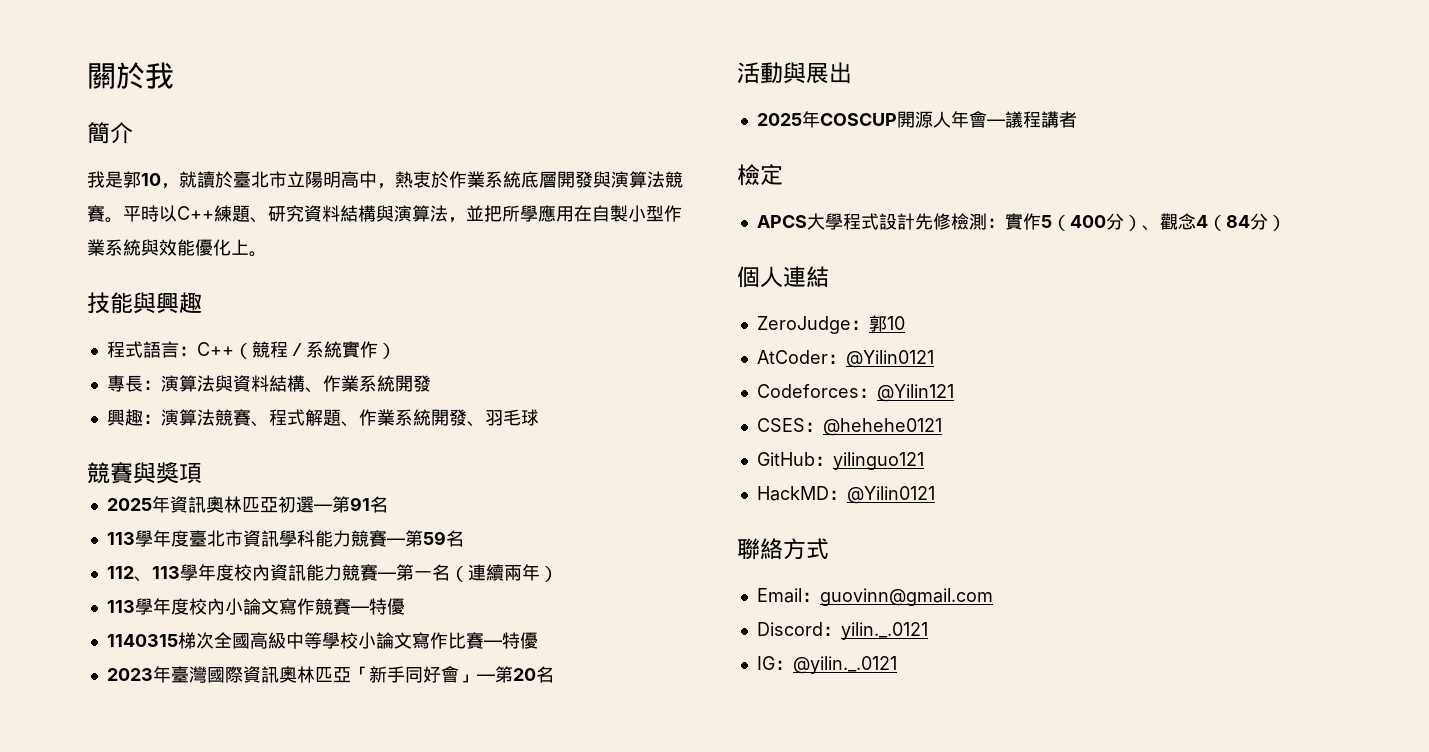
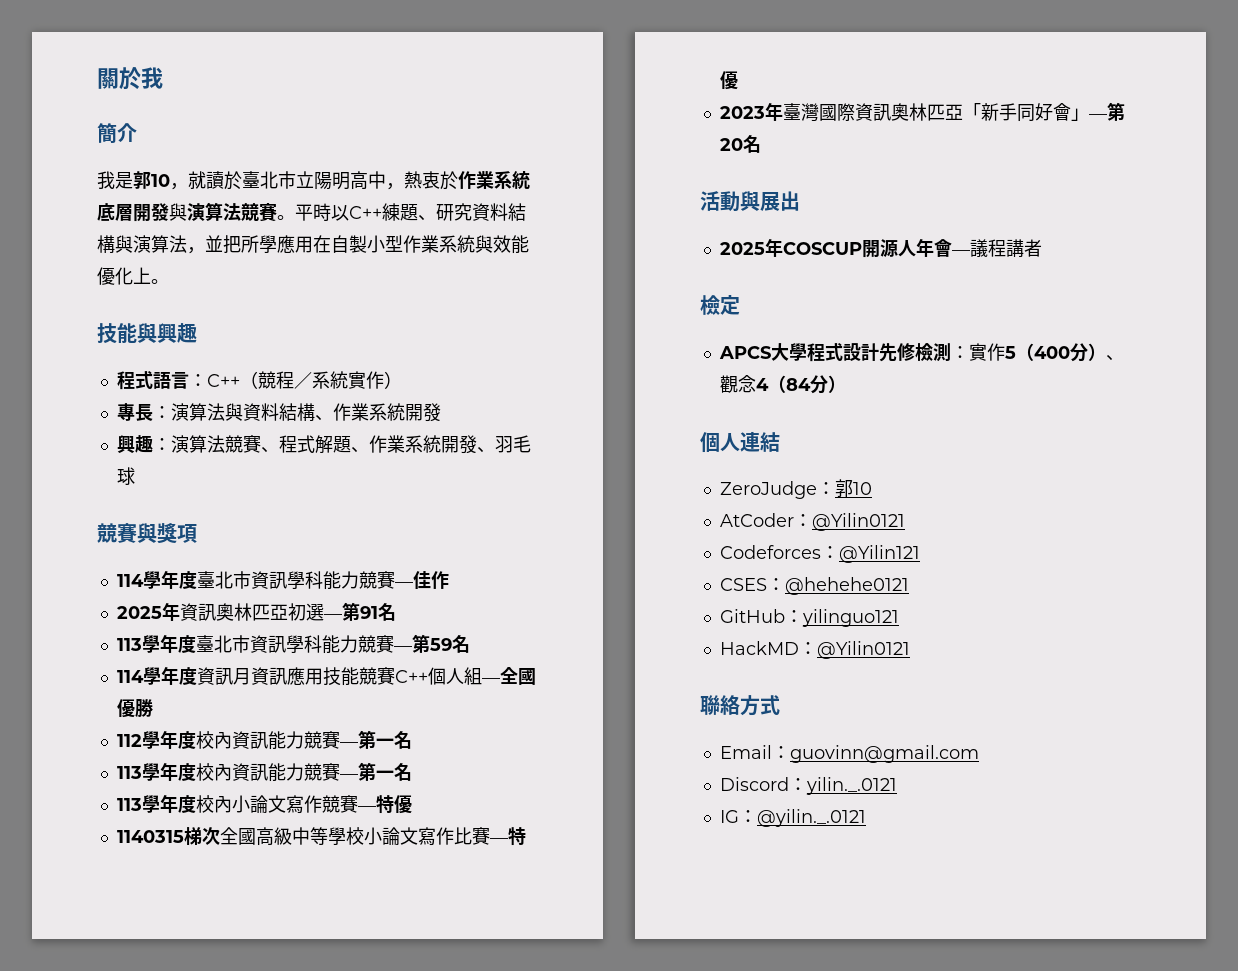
+ 114學年度臺北市資訊學科能力競賽—佳作
- 112、113學年度校內資訊能力競賽—第一名（連續兩年）
+ 114學年度資訊月資訊應用技能競賽C++個人組—全國優勝
+ 112學年度校內資訊能力競賽—第一名
+ 113學年度校內資訊能力競賽—第一名

